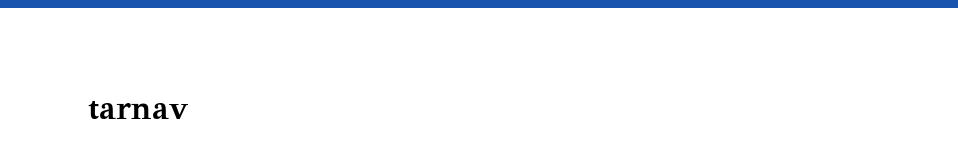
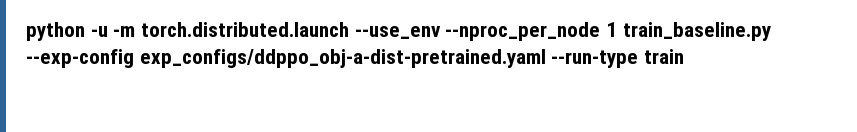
- tarnav
+ python -u -m torch.distributed.launch --use_env --nproc_per_node 1 train_baseline.py --exp-config exp_configs/ddppo_obj-a-dist-pretrained.yaml --run-type train

